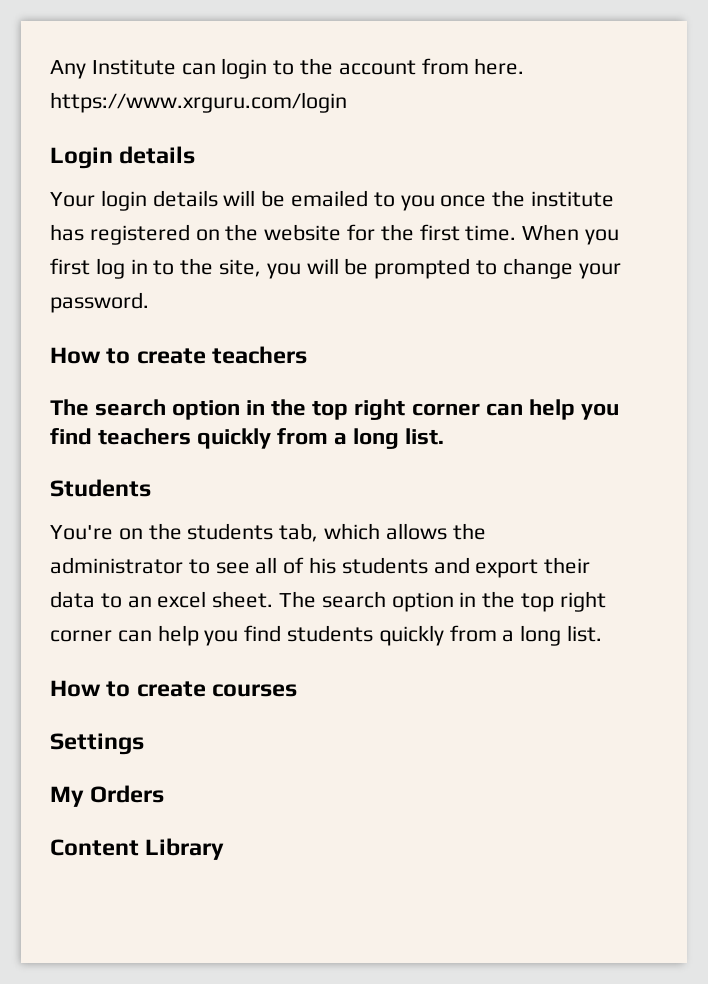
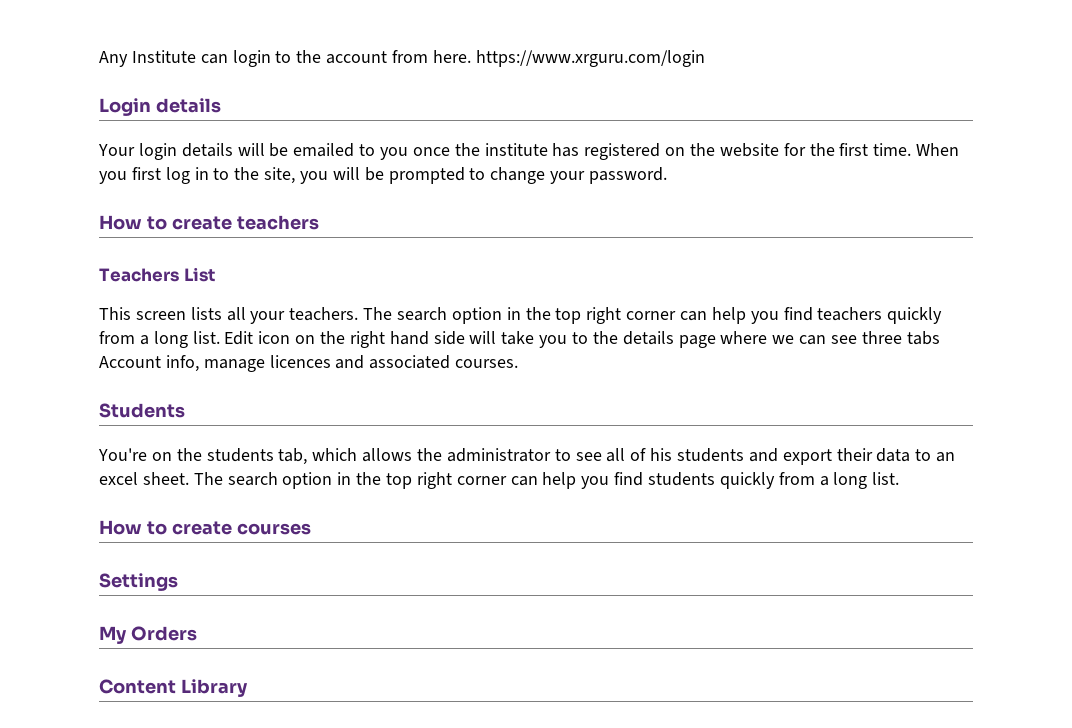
+ Teachers List
+ This screen lists all your teachers.
+ Edit icon on the right hand side will take you to the details page where we can see three tabs Account info, manage licences and associated courses.

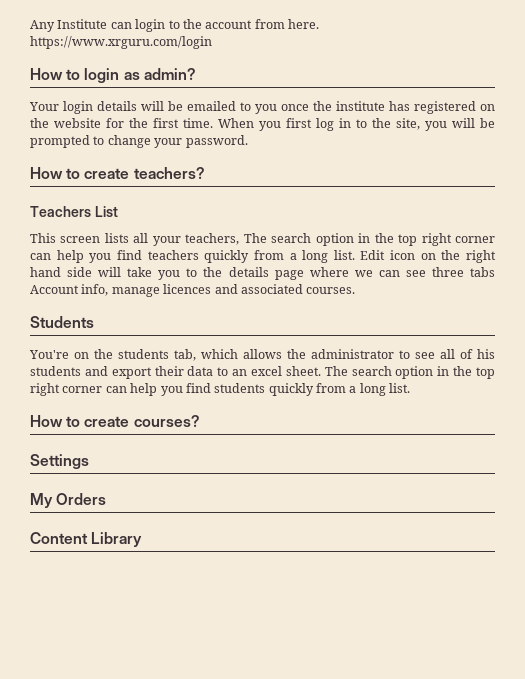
- Login details
+ How to login as admin?
- How to create teachers
+ How to create teachers?
- This screen lists all your teachers. The search option in the top right corner can help you find teachers quickly from a long list.
+ This screen lists all your teachers, The search option in the top right corner can help you find teachers quickly from a long list.
- How to create courses
+ How to create courses?

